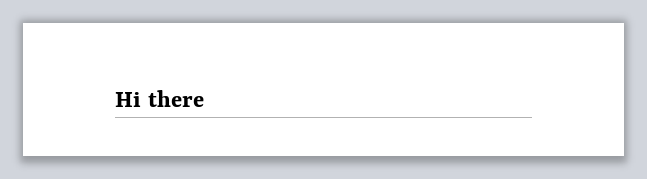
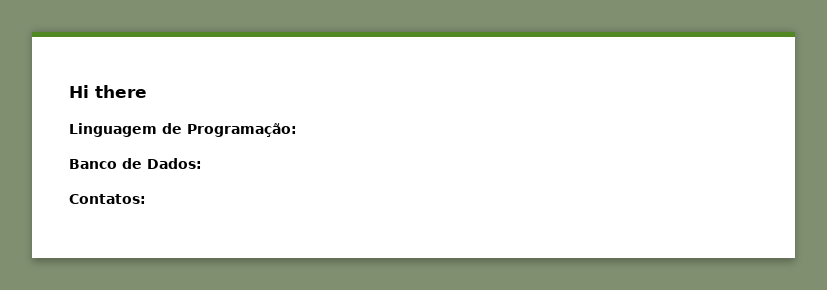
+ Linguagem de Programação:
+ Banco de Dados:
+ Contatos:

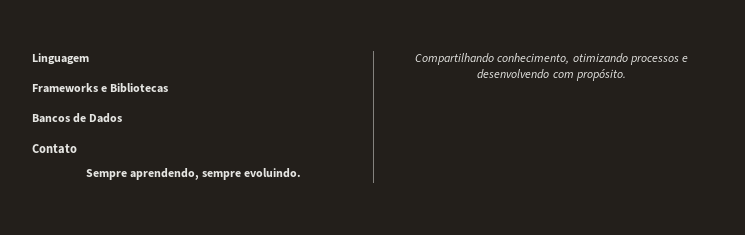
- Hi there
- Linguagem de Programação:
- Banco de Dados:
- Contatos:
+ Linguagem
+ Frameworks e Bibliotecas
+ Bancos de Dados
+ Contato
+ Sempre aprendendo, sempre evoluindo.
+ Compartilhando conhecimento, otimizando processos e desenvolvendo com propósito.

